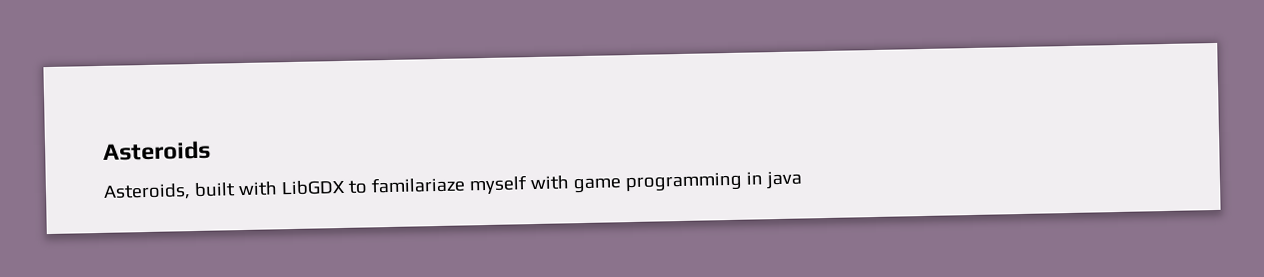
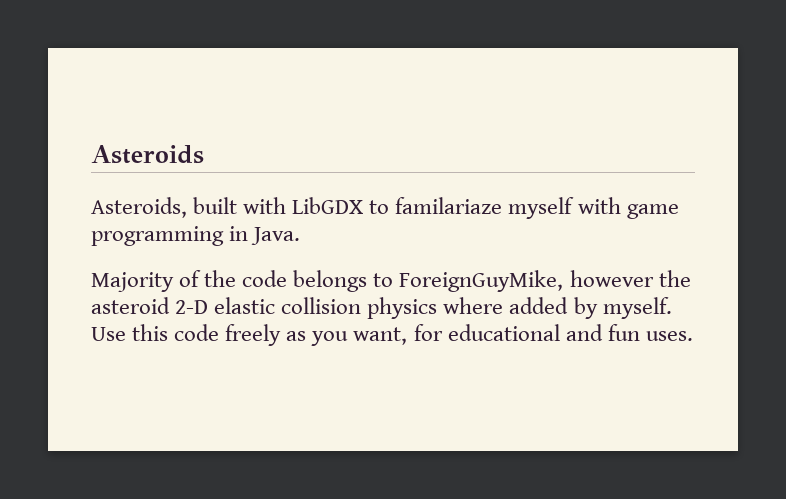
- Asteroids, built with LibGDX to familariaze myself with game programming in java
+ Asteroids, built with LibGDX to familariaze myself with game programming in Java.
+ Majority of the code belongs to ForeignGuyMike, however the asteroid 2-D elastic collision physics where added by myself. Use this code freely as you want, for educational and fun uses.

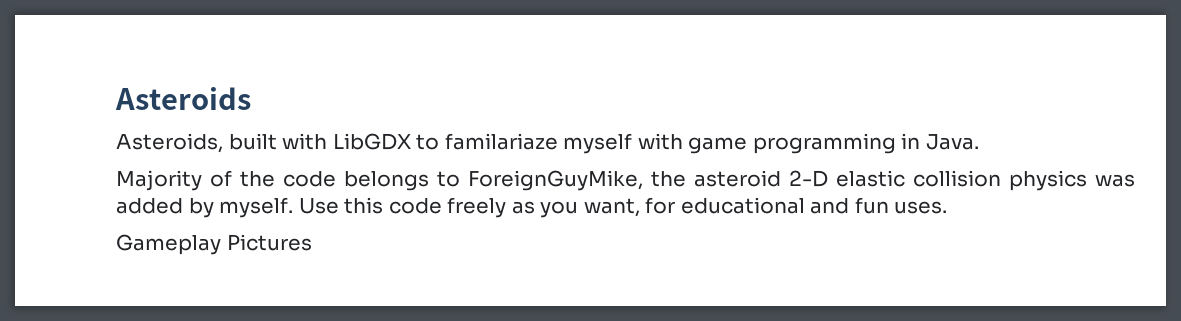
- Majority of the code belongs to ForeignGuyMike, however the asteroid 2-D elastic collision physics where added by myself.
+ Majority of the code belongs to ForeignGuyMike, the asteroid 2-D elastic collision physics was added by myself.
+ Gameplay Pictures

